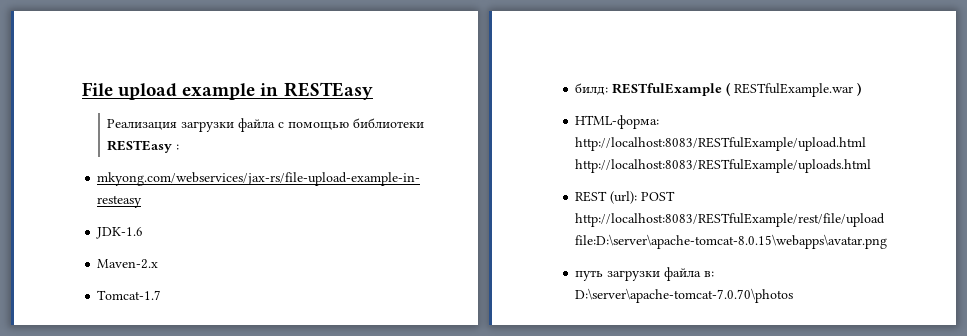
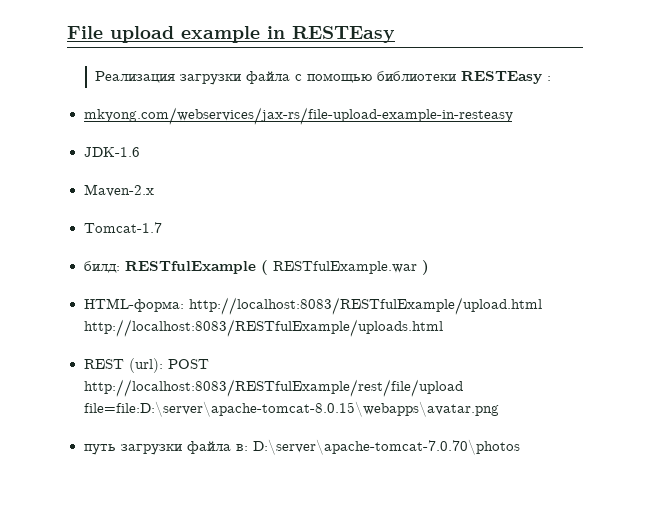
- REST (url): POST http://localhost:8083/RESTfulExample/rest/file/upload file:D:\server\apache-tomcat-8.0.15\webapps\avatar.png
+ REST (url): POST http://localhost:8083/RESTfulExample/rest/file/upload file=file:D:\server\apache-tomcat-8.0.15\webapps\avatar.png

